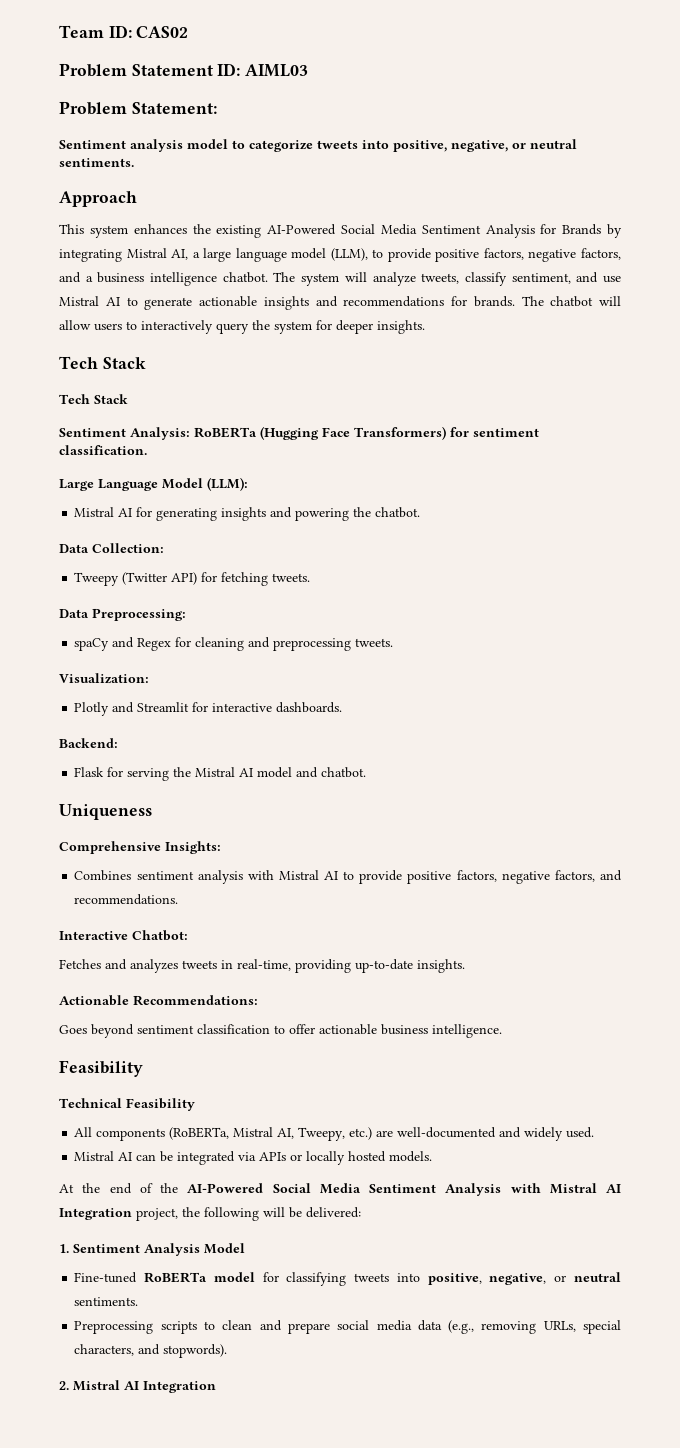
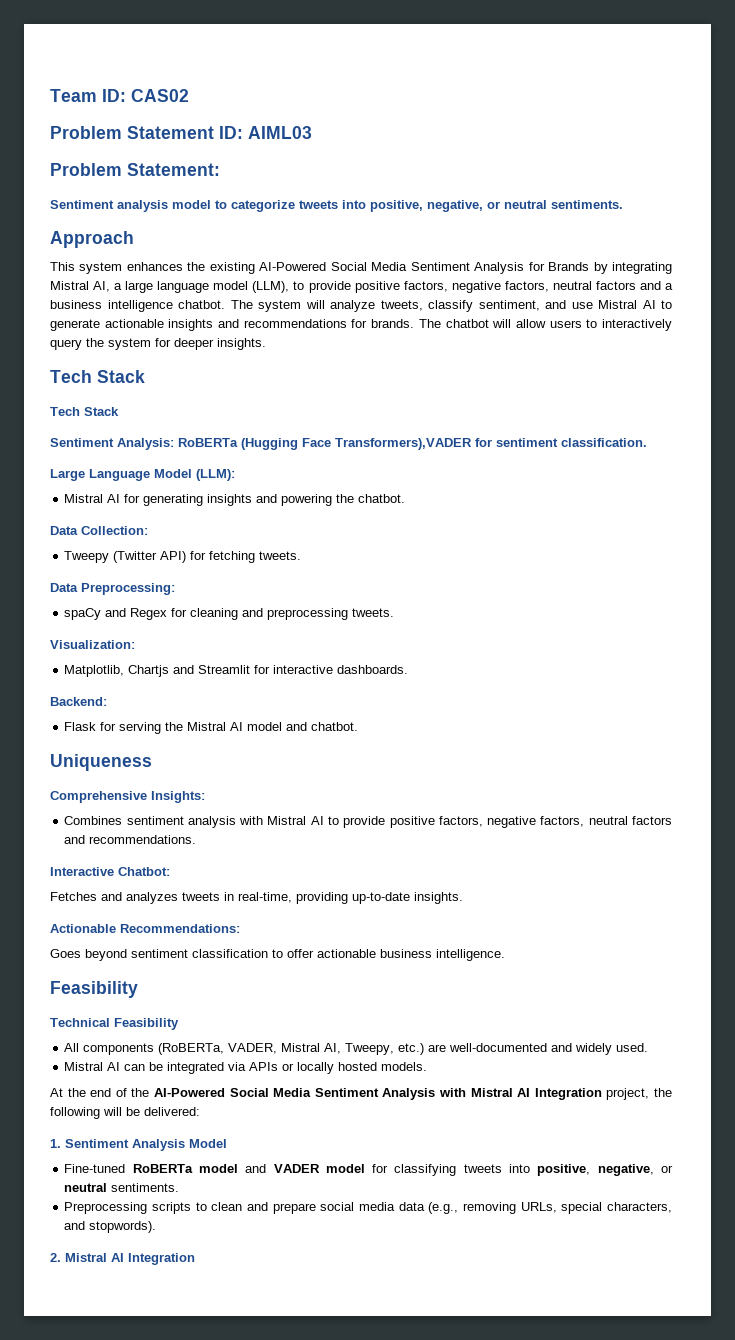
- This system enhances the existing AI-Powered Social Media Sentiment Analysis for Brands by integrating Mistral AI, a large language model (LLM), to provide positive factors, negative factors, and a business intelligence chatbot.
+ This system enhances the existing AI-Powered Social Media Sentiment Analysis for Brands by integrating Mistral AI, a large language model (LLM), to provide positive factors, negative factors, neutral factors and a business intelligence chatbot.
- Sentiment Analysis: RoBERTa (Hugging Face Transformers) for sentiment classification.
+ Sentiment Analysis: RoBERTa (Hugging Face Transformers),VADER for sentiment classification.
- Plotly and Streamlit for interactive dashboards.
+ Matplotlib, Chartjs and Streamlit for interactive dashboards.
- Combines sentiment analysis with Mistral AI to provide positive factors, negative factors, and recommendations.
+ Combines sentiment analysis with Mistral AI to provide positive factors, negative factors, neutral factors and recommendations.
- All components (RoBERTa, Mistral AI, Tweepy, etc.) are well-documented and widely used.
+ All components (RoBERTa, VADER, Mistral AI, Tweepy, etc.) are well-documented and widely used.
- Fine-tuned RoBERTa model for classifying tweets into positive, negative, or neutral sentiments.
+ Fine-tuned RoBERTa model and VADER model for classifying tweets into positive, negative, or neutral sentiments.

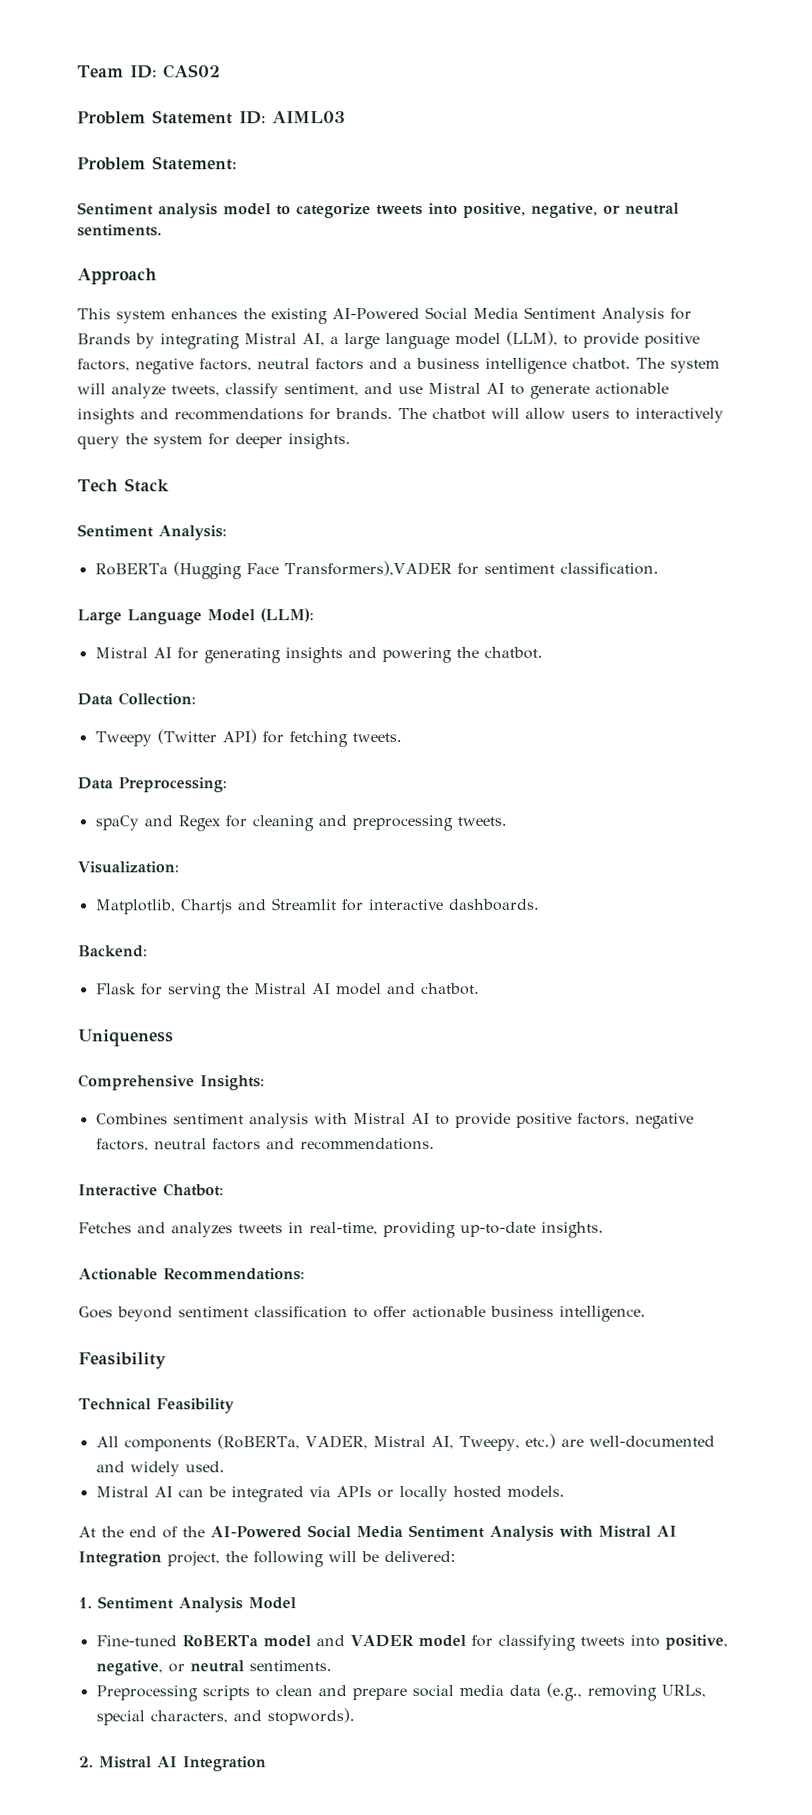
  The chatbot will allow users to interactively query the system for deeper insights.
- Tech Stack
- Sentiment Analysis: RoBERTa (Hugging Face Transformers),VADER for sentiment classification.
+ Sentiment Analysis:
+ RoBERTa (Hugging Face Transformers),VADER for sentiment classification.

